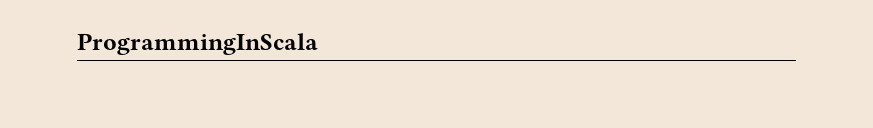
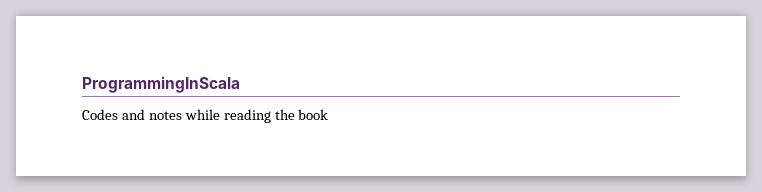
+ Codes and notes while reading the book

